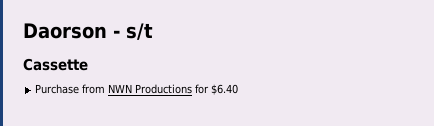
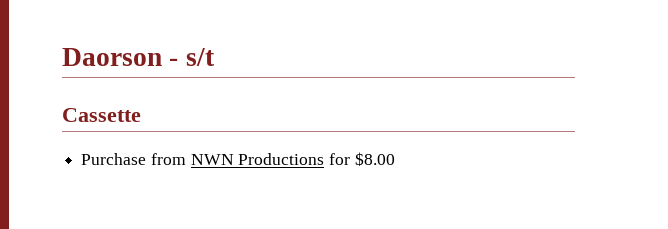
- Purchase from NWN Productions for $6.40
+ Purchase from NWN Productions for $8.00

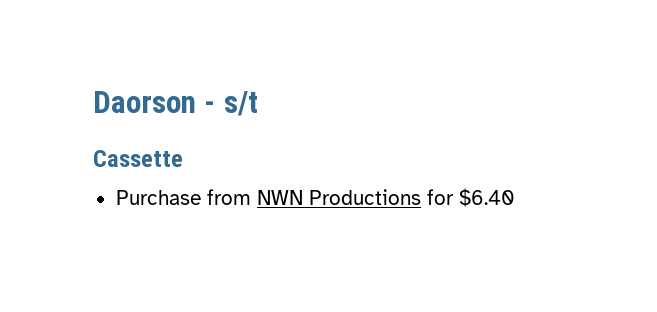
- Purchase from NWN Productions for $8.00
+ Purchase from NWN Productions for $6.40

